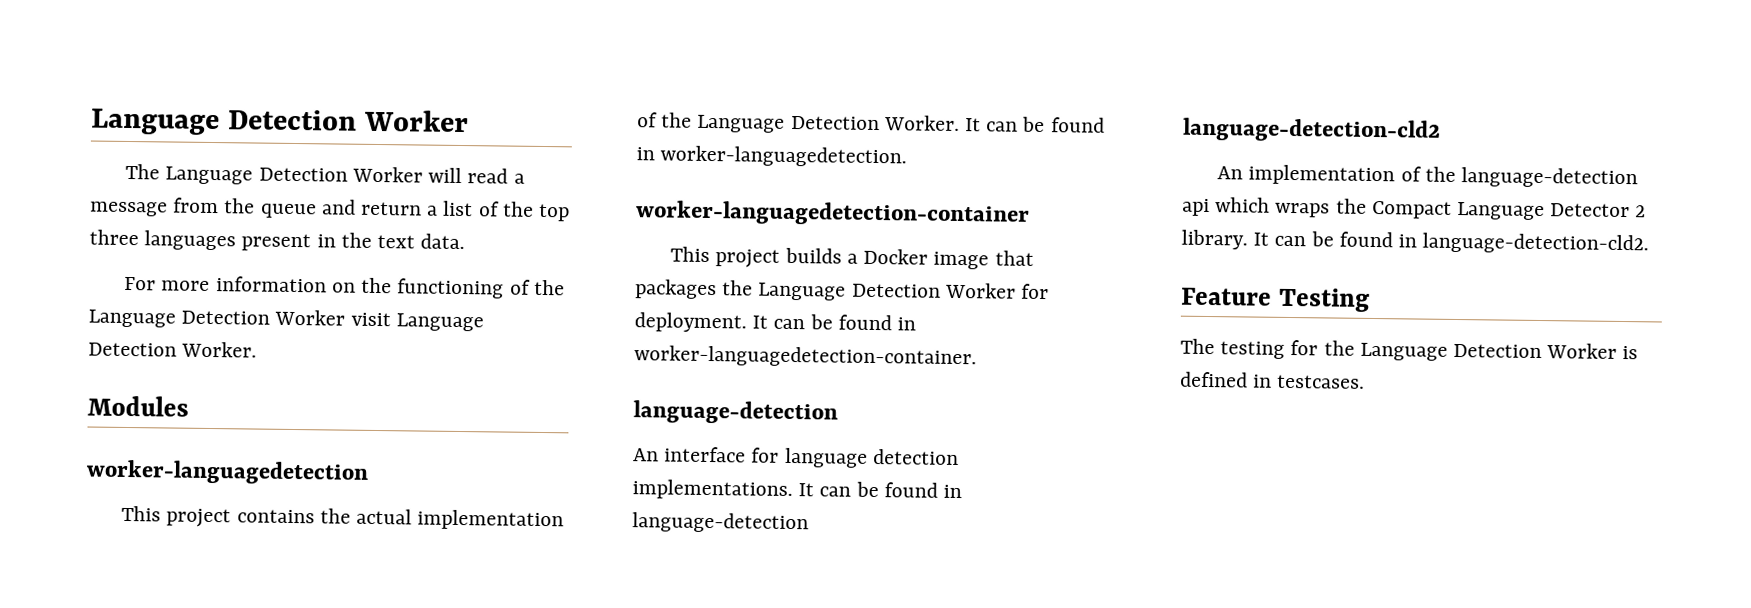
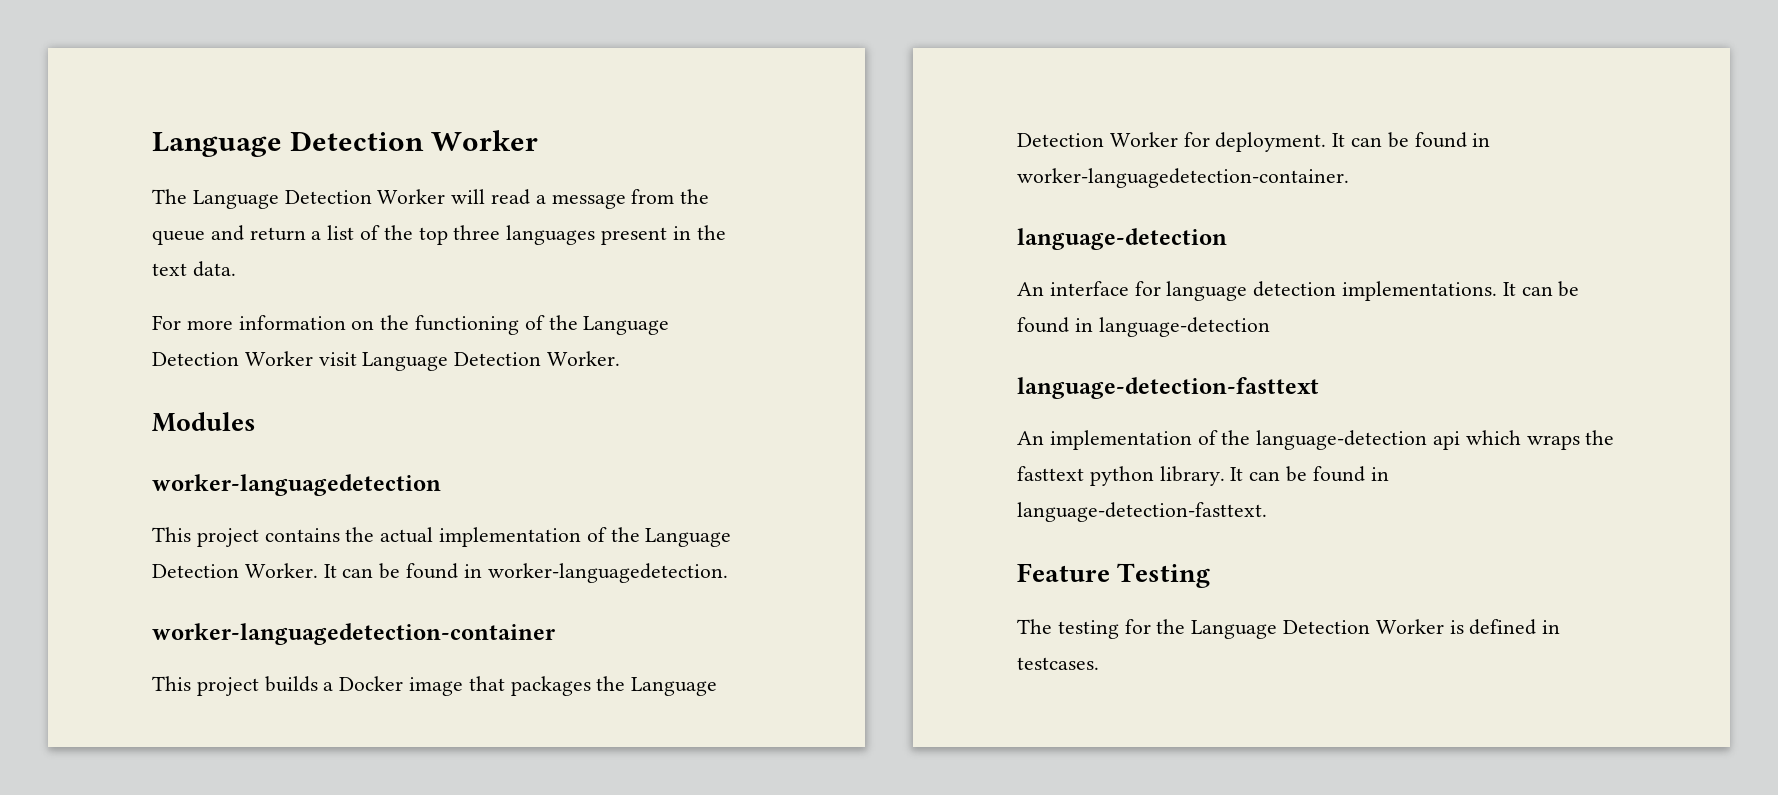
- language-detection-cld2
+ language-detection-fasttext
- An implementation of the language-detection api which wraps the Compact Language Detector 2 library.
+ An implementation of the language-detection api which wraps the fasttext python library.
- It can be found in language-detection-cld2.
+ It can be found in language-detection-fasttext.

